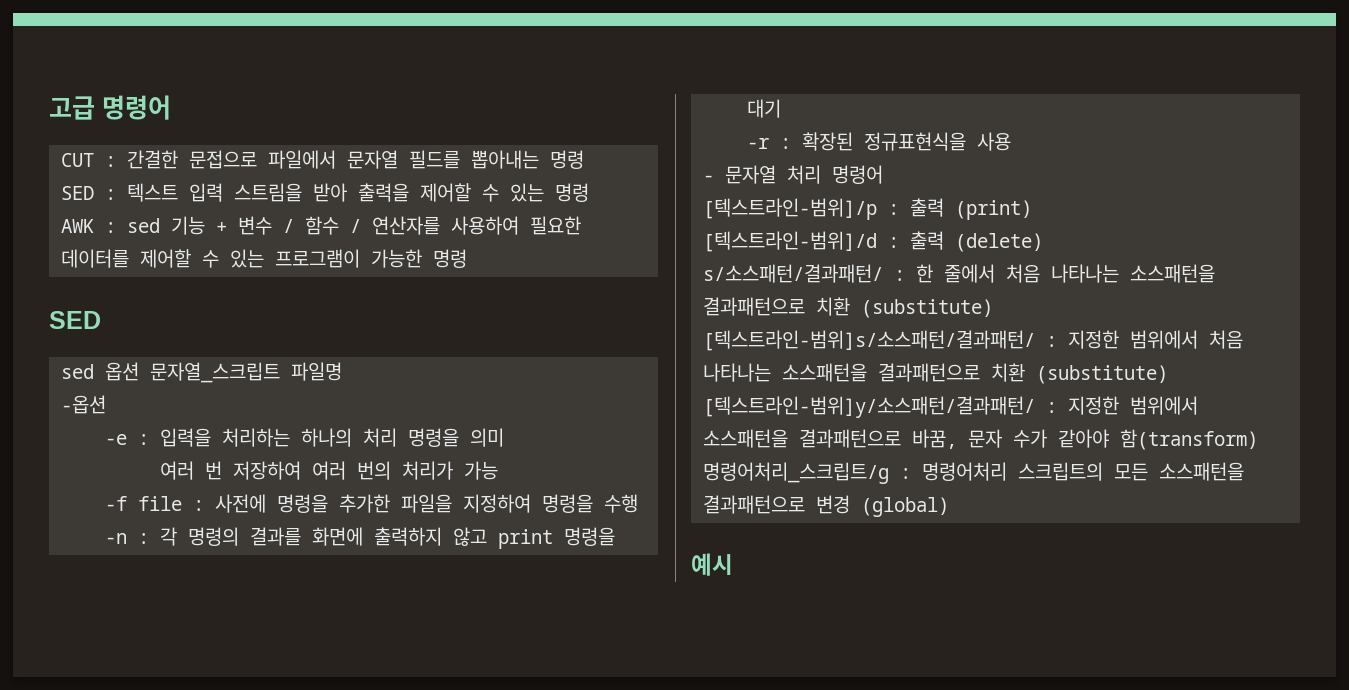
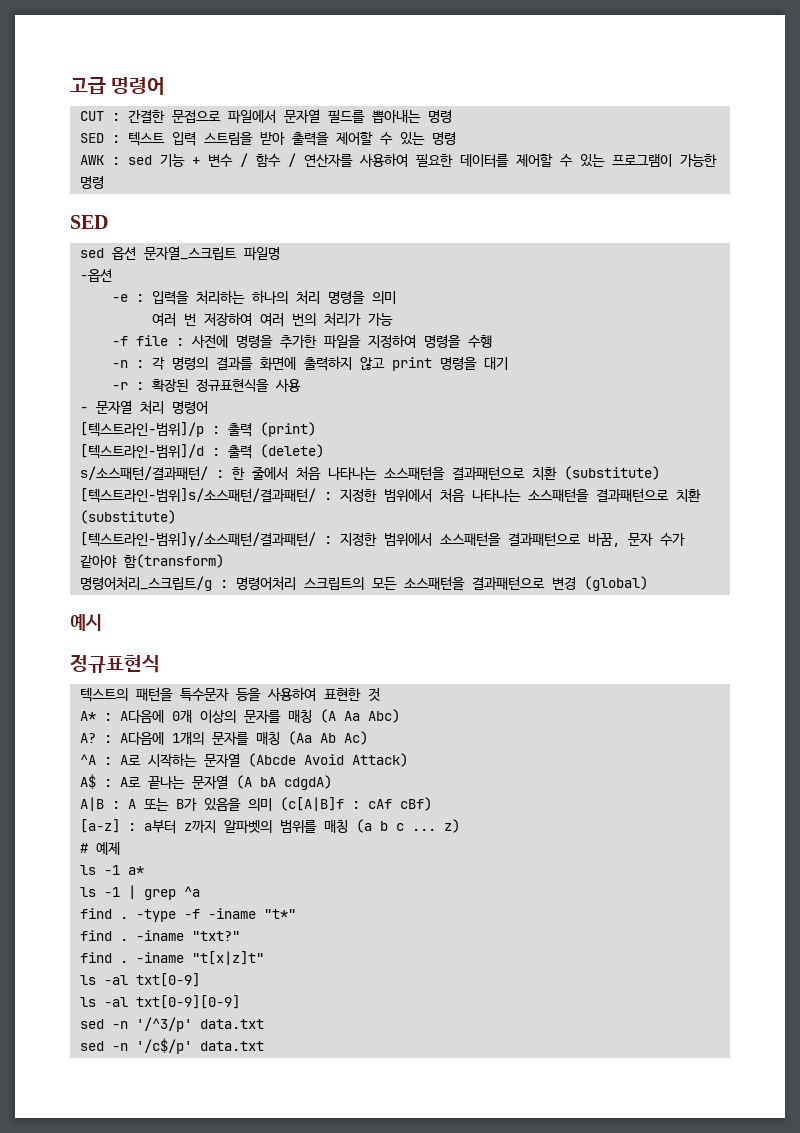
+ 정규표현식
+ 텍스트의 패턴을 특수문자 등을 사용하여 표현한 것
+ A* : A다음에 0개 이상의 문자를 매칭 (A Aa Abc)
+ A? : A다음에 1개의 문자를 매칭 (Aa Ab Ac)
+ ^A : A로 시작하는 문자열 (Abcde Avoid Attack)
+ A$ : A로 끝나는 문자열 (A bA cdgdA)
+ A|B : A 또는 B가 있음을 의미 (c[A|B]f : cAf cBf)
+ [a-z] : a부터 z까지 알파벳의 범위를 매칭 (a b c ... z)
+ # 예제
+ ls -1 a*
+ ls -1 | grep ^a
+ find . -type -f -iname "t*"
+ find . -iname "txt?"
+ find . -iname "t[x|z]t"
+ ls -al txt[0-9]
+ ls -al txt[0-9][0-9]
+ sed -n '/^3/p' data.txt
+ sed -n '/c$/p' data.txt

